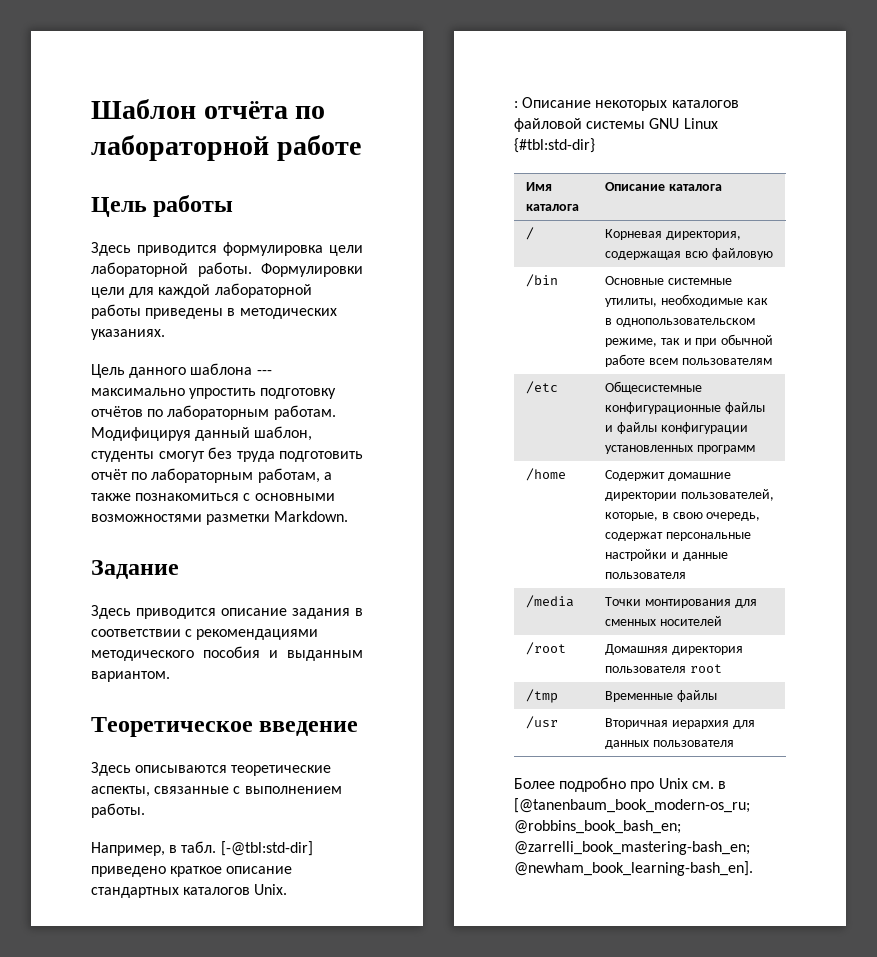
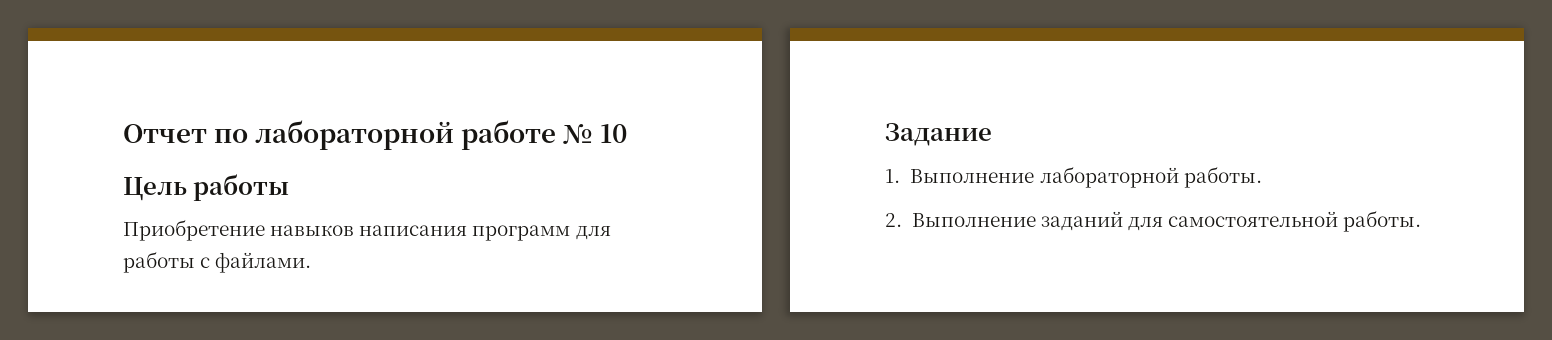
- Шаблон отчёта по лабораторной работе
+ Отчет по лабораторной работе № 10
- Здесь приводится формулировка цели лабораторной работы. Формулировки цели для каждой лабораторной работы приведены в методических указаниях.
- Цель данного шаблона --- максимально упростить подготовку отчётов по лабораторным работам. Модифицируя данный шаблон, студенты смогут без труда подготовить отчёт по лабораторным работам, а также познакомиться с основными возможностями разметки Markdown.
+ Приобретение навыков написания программ для работы с файлами.
  Задание
- Здесь приводится описание задания в соответствии с рекомендациями методического пособия и выданным вариантом.
- Теоретическое введение
- Здесь описываются теоретические аспекты, связанные с выполнением работы.
- Например, в табл. [-@tbl:std-dir] приведено краткое описание стандартных каталогов Unix.
- : Описание некоторых каталогов файловой системы GNU Linux {#tbl:std-dir}
- Имя каталога | Описание каталога
- / | Корневая директория, содержащая всю файловую
- /bin | Основные системные утилиты, необходимые как в однопользовательском режиме, так и при обычной работе всем пользователям
- /etc | Общесистемные конфигурационные файлы и файлы конфигурации установленных программ
- /home | Содержит домашние директории пользователей, которые, в свою очередь, содержат персональные настройки и данные пользователя
- /media | Точки монтирования для сменных носителей
- /root | Домашняя директория пользователя root
- /tmp | Временные файлы
- /usr | Вторичная иерархия для данных пользователя
- Более подробно про Unix см. в [@tanenbaum_book_modern-os_ru; @robbins_book_bash_en; @zarrelli_book_mastering-bash_en; @newham_book_learning-bash_en].
+ 1. Выполнение лабораторной работы.
+ 2. Выполнение заданий для самостоятельной работы.

